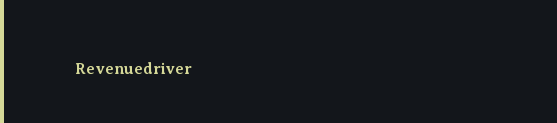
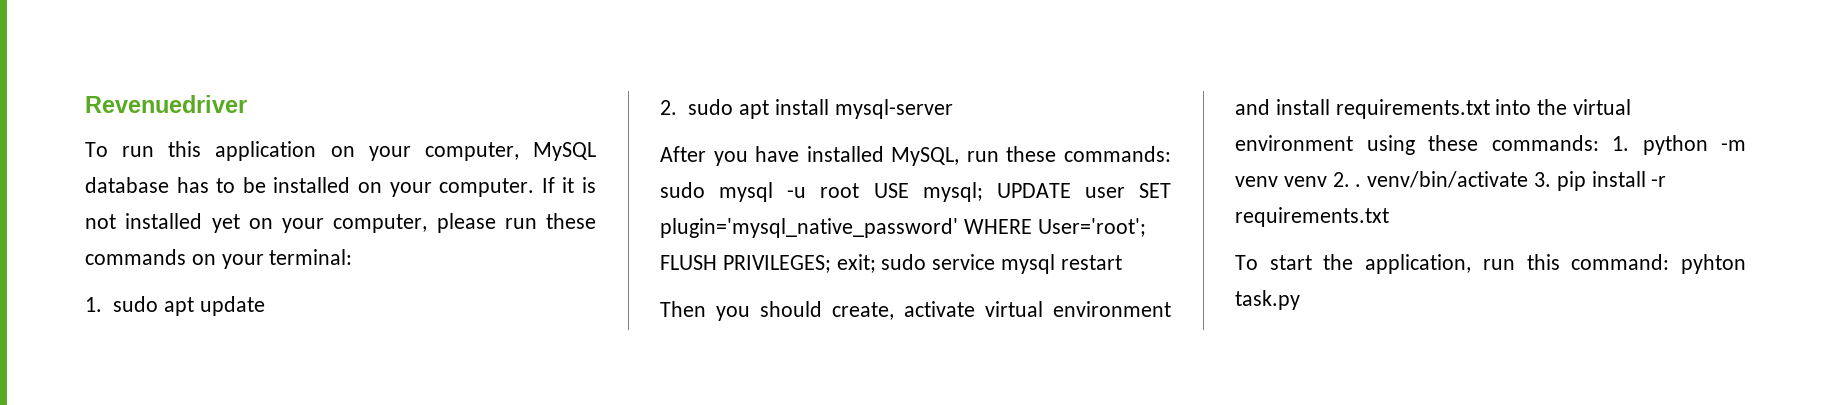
+ To run this application on your computer, MySQL database has to be installed on your computer. If it is not installed yet on your computer, please run these commands on your terminal:
+ 1. sudo apt update
+ 2. sudo apt install mysql-server
+ After you have installed MySQL, run these commands: sudo mysql -u root USE mysql; UPDATE user SET plugin='mysql_native_password' WHERE User='root'; FLUSH PRIVILEGES; exit; sudo service mysql restart
+ Then you should create, activate virtual environment and install requirements.txt into the virtual environment using these commands: 1. python -m venv venv 2. . venv/bin/activate 3. pip install -r requirements.txt
+ To start the application, run this command: pyhton task.py

